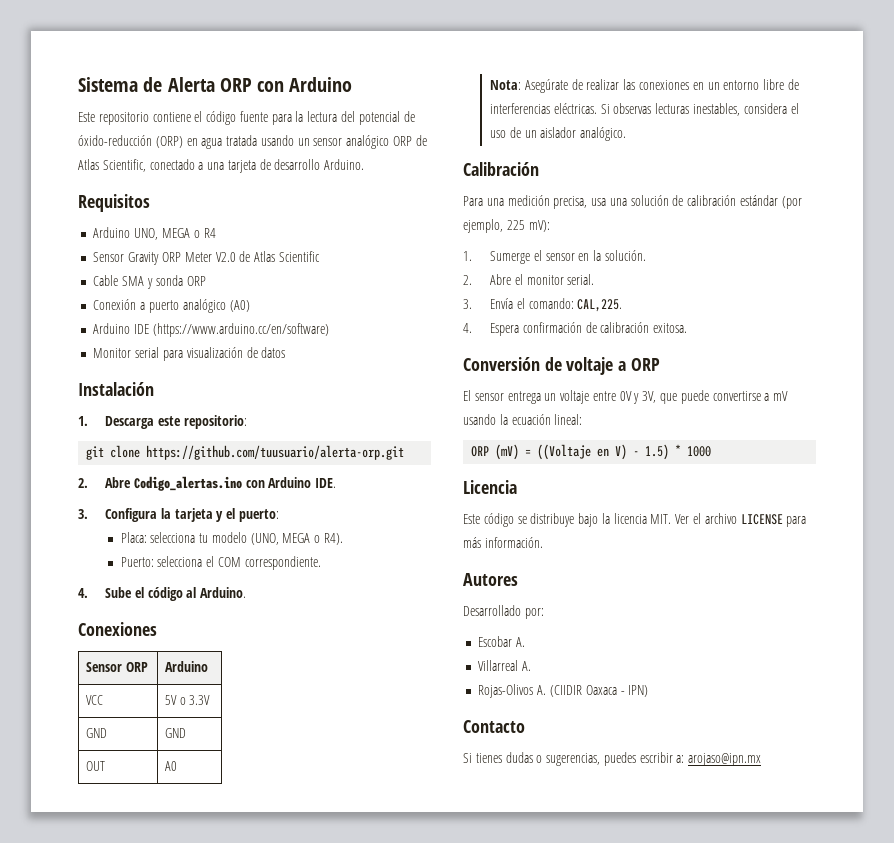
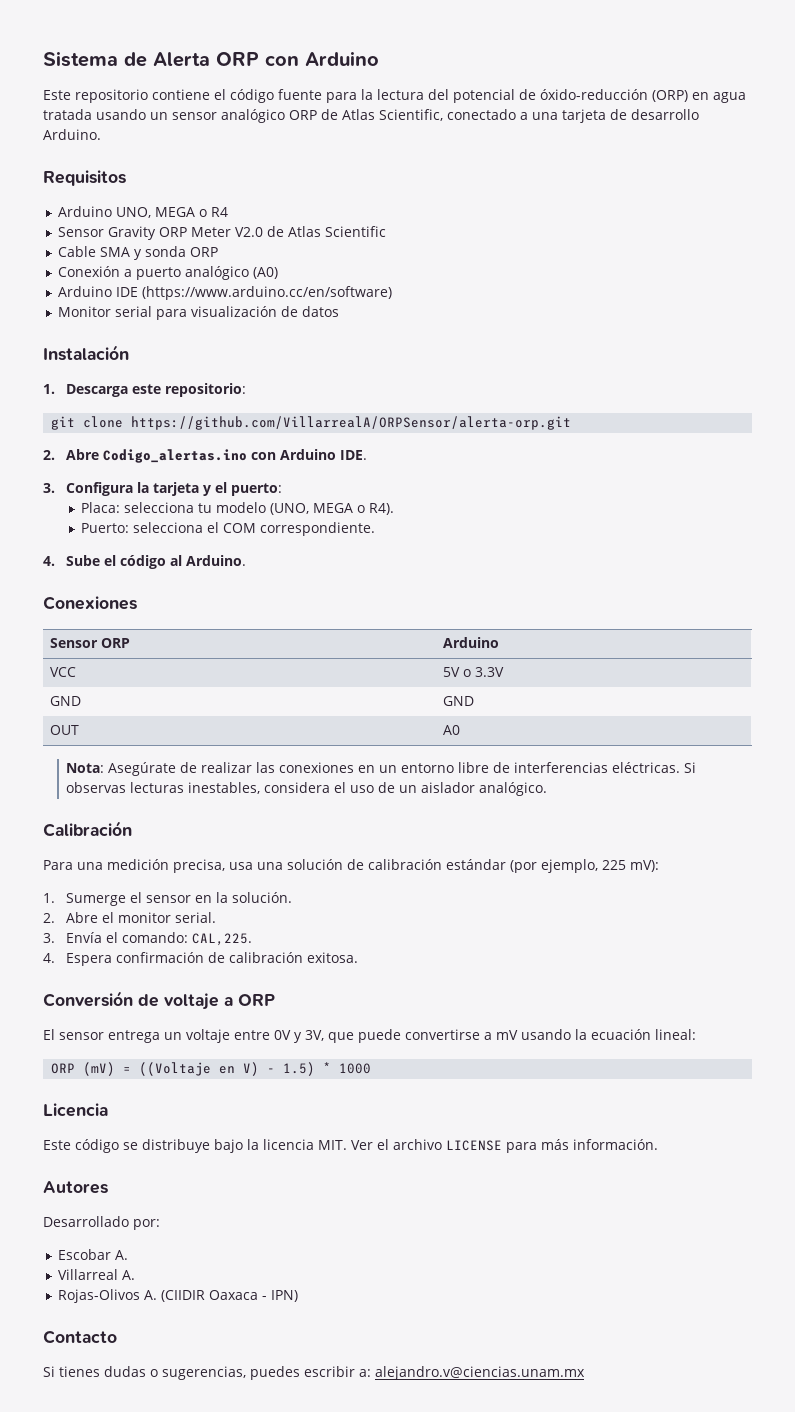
- git clone https://github.com/tuusuario/alerta-orp.git
+ git clone https://github.com/VillarrealA/ORPSensor/alerta-orp.git
- Si tienes dudas o sugerencias, puedes escribir a: arojaso@ipn.mx
+ Si tienes dudas o sugerencias, puedes escribir a: alejandro.v@ciencias.unam.mx

